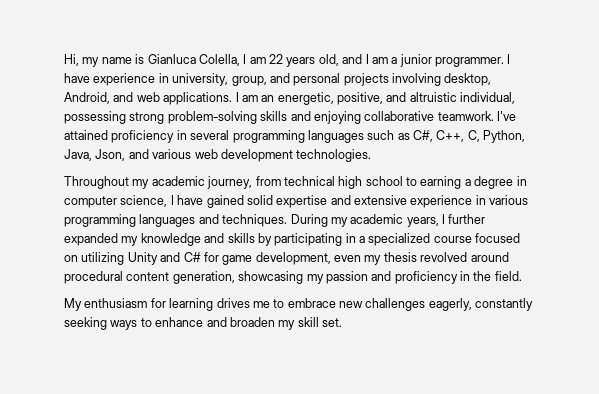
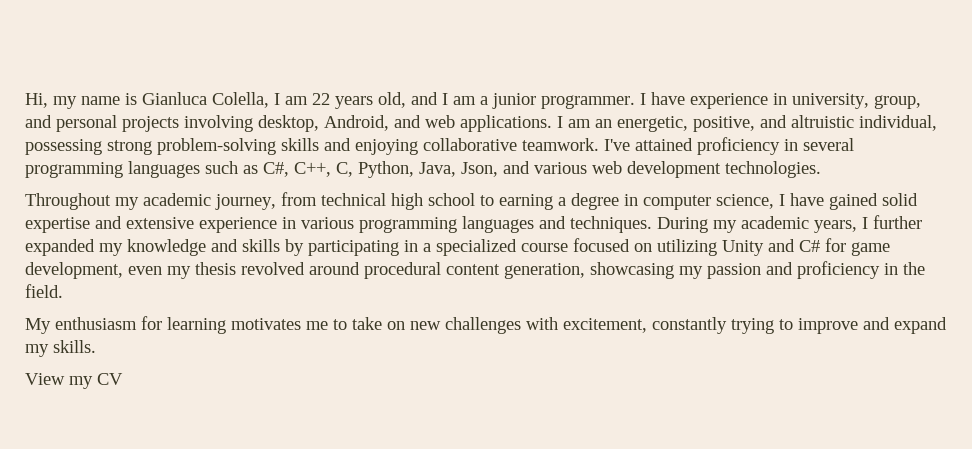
- My enthusiasm for learning drives me to embrace new challenges eagerly, constantly seeking ways to enhance and broaden my skill set.
+ My enthusiasm for learning motivates me to take on new challenges with excitement, constantly trying to improve and expand my skills.
+ View my CV

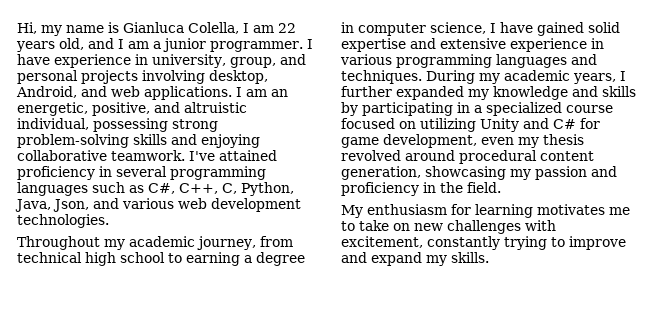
- View my CV

